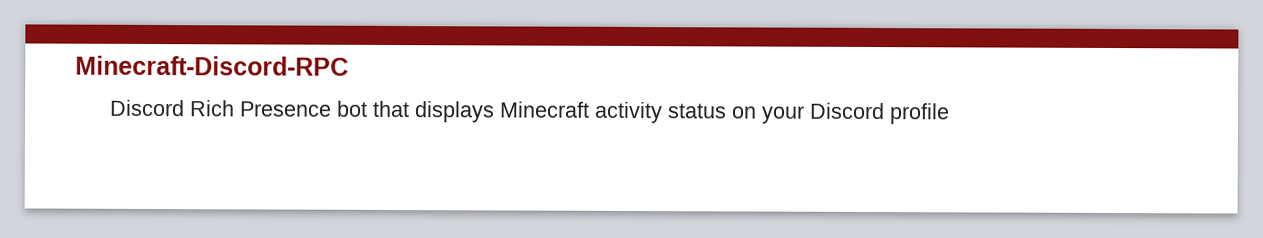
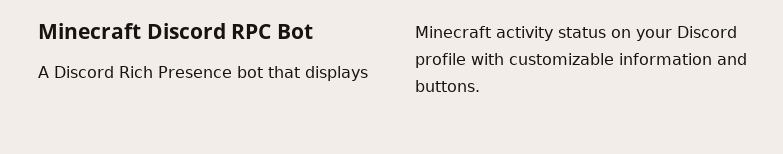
- Minecraft-Discord-RPC
- Discord Rich Presence bot that displays Minecraft activity status on your Discord profile
+ Minecraft Discord RPC Bot
+ A Discord Rich Presence bot that displays Minecraft activity status on your Discord profile with customizable information and buttons.

